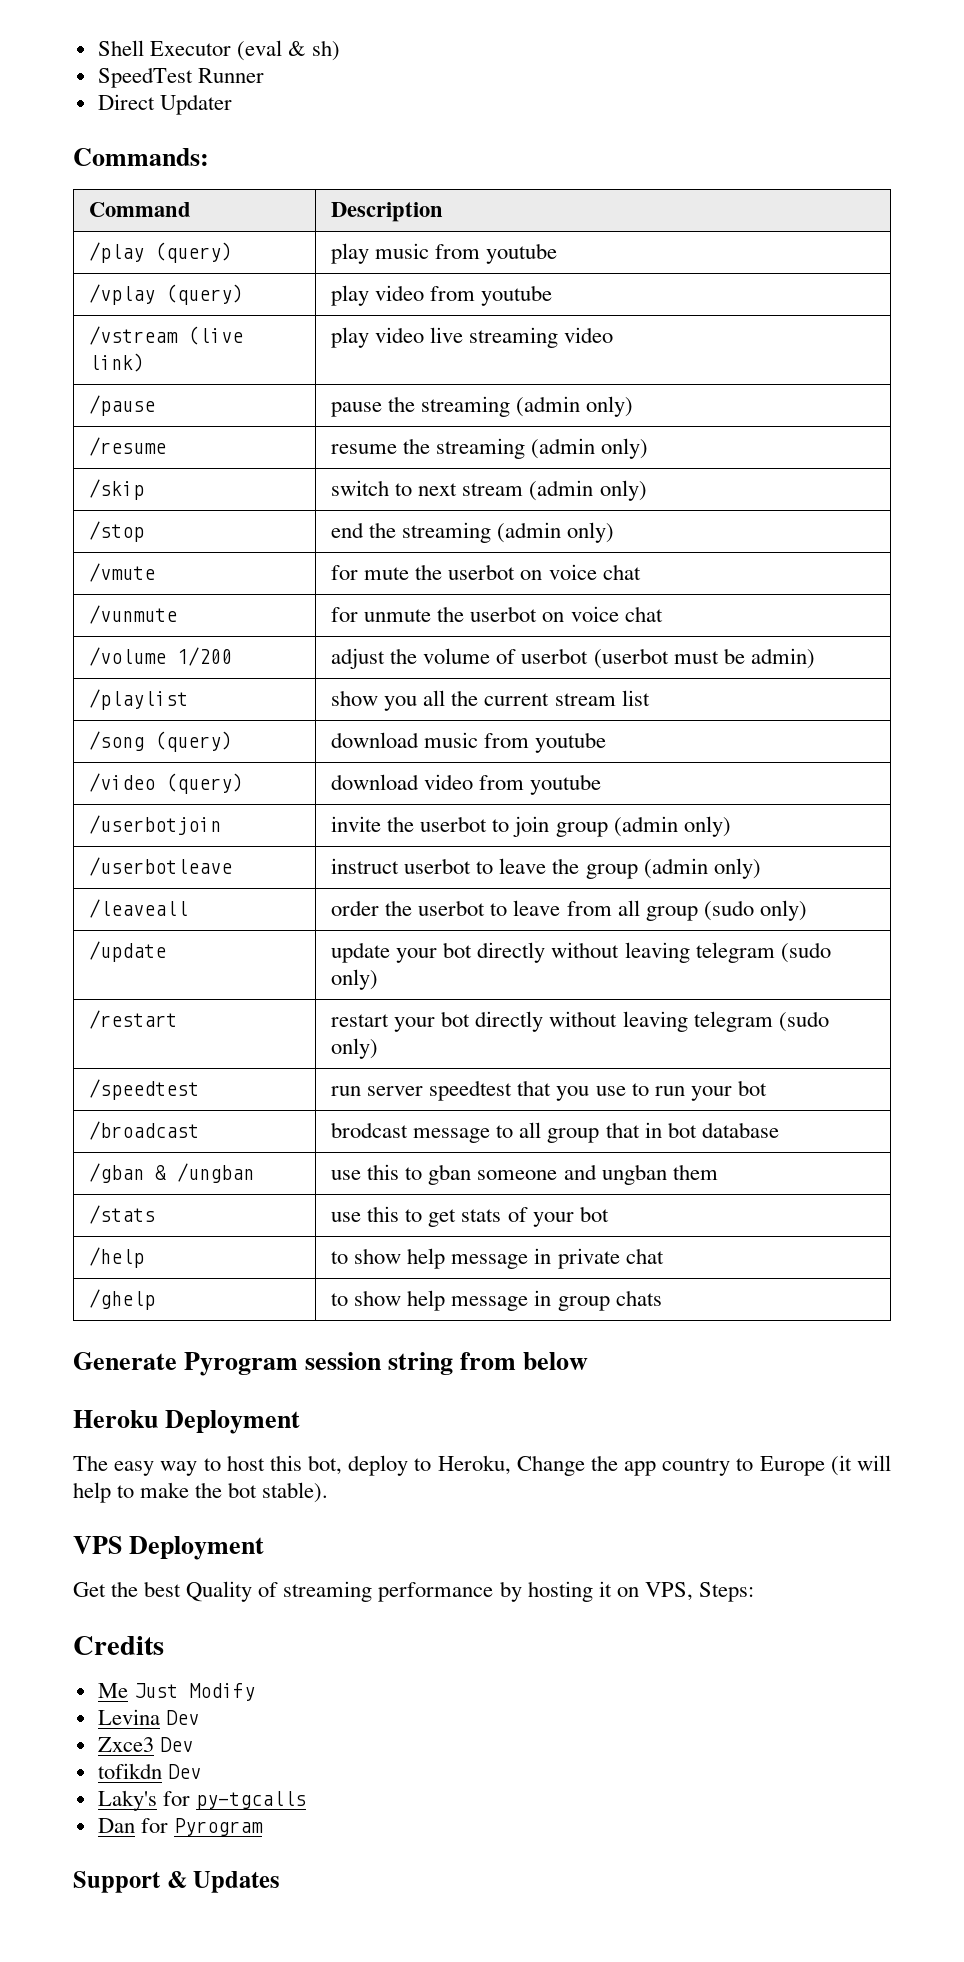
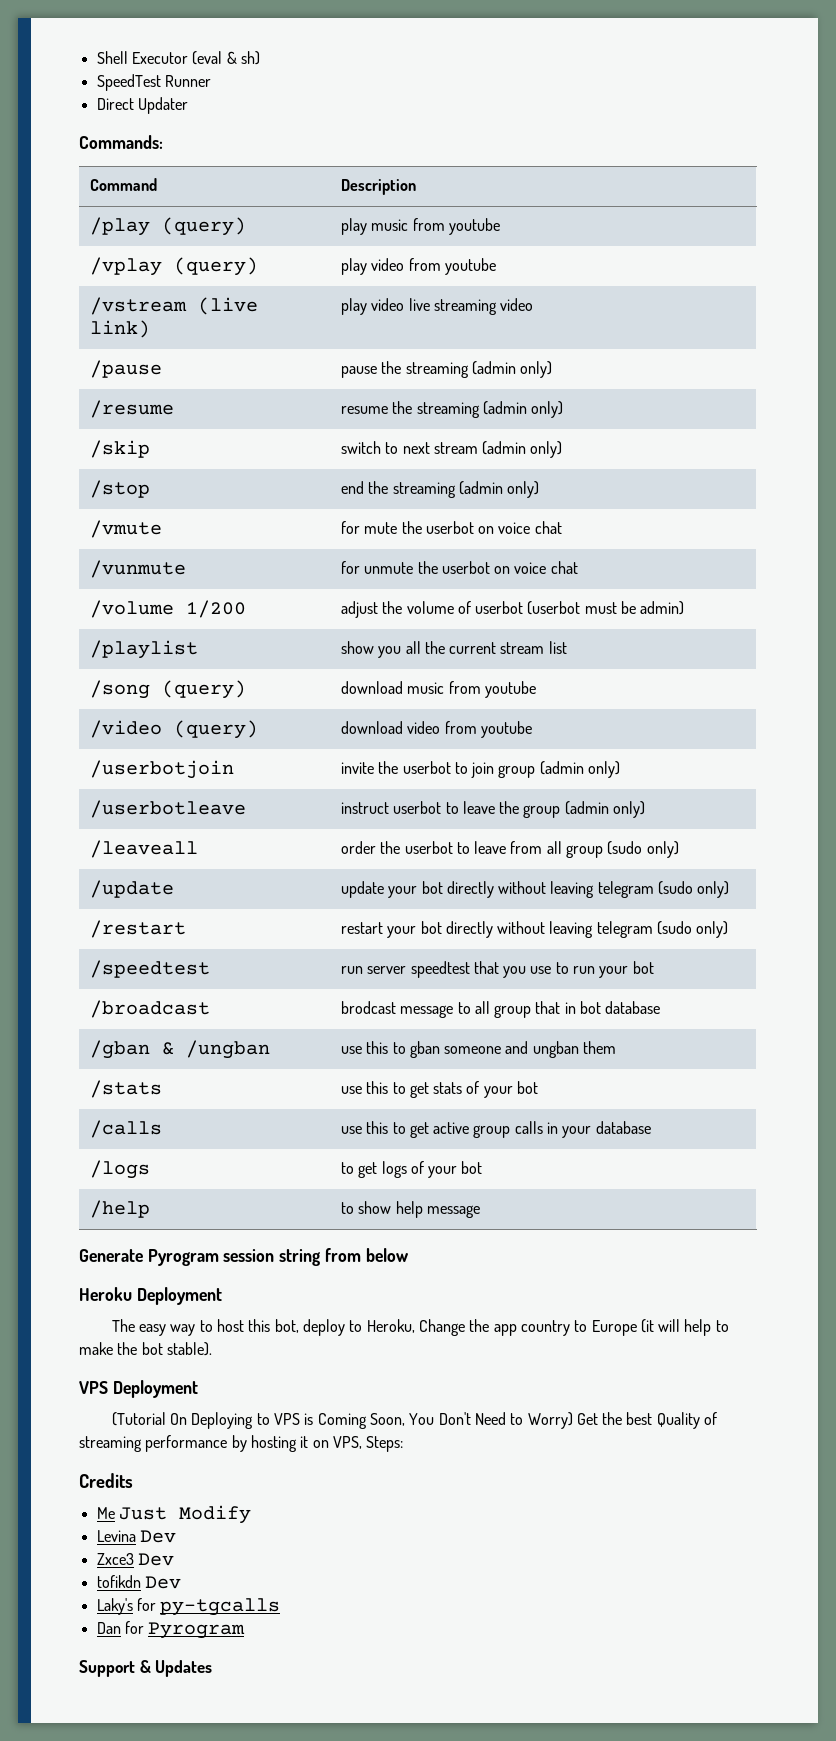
+ /calls | use this to get active group calls in your database
+ /logs | to get logs of your bot
- /help | to show help message in private chat
- /ghelp | to show help message in group chats
+ /help | to show help message
- Get the best Quality of streaming performance by hosting it on VPS, Steps:
+ (Tutorial On Deploying to VPS is Coming Soon, You Don't Need to Worry) Get the best Quality of streaming performance by hosting it on VPS, Steps:

